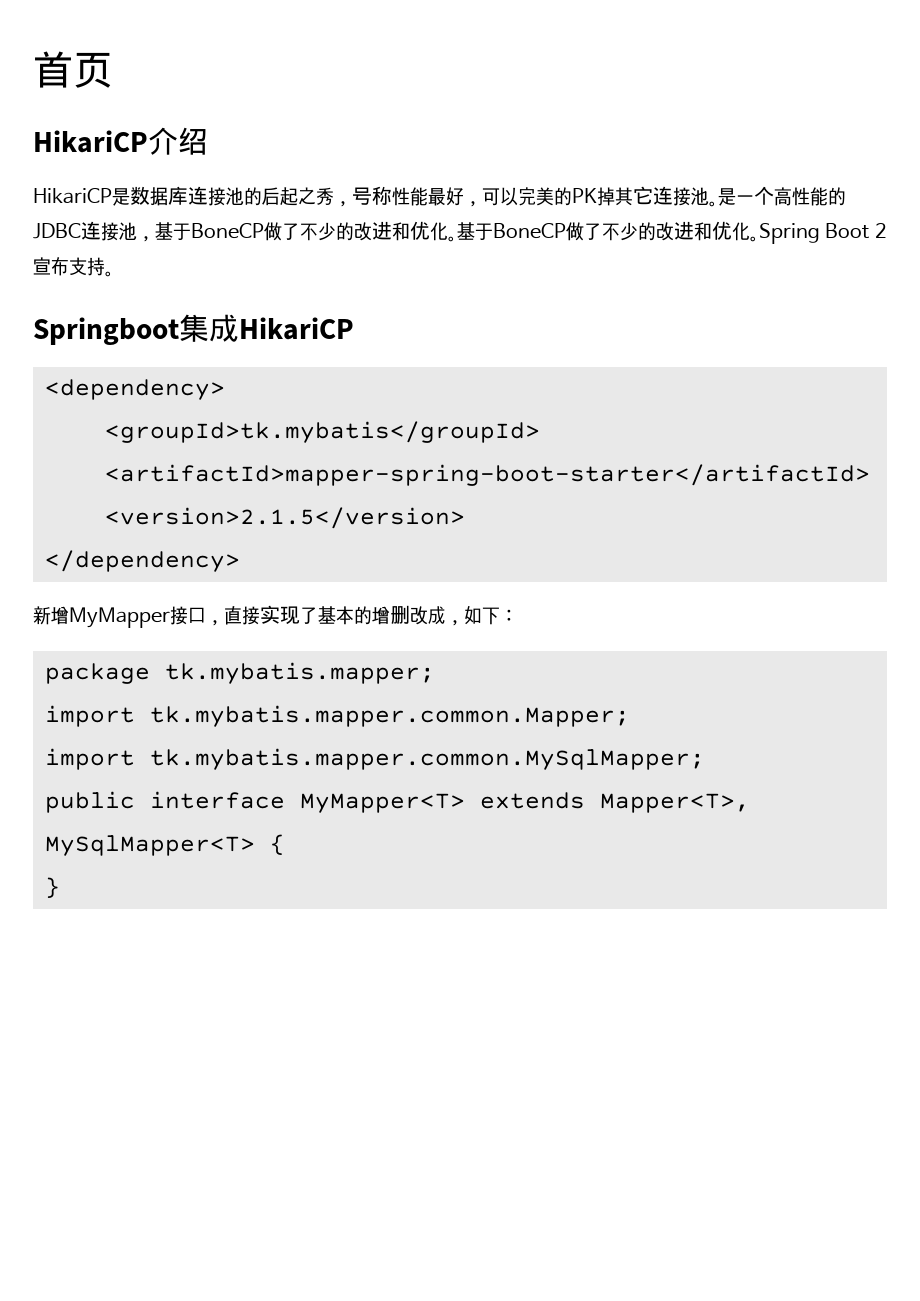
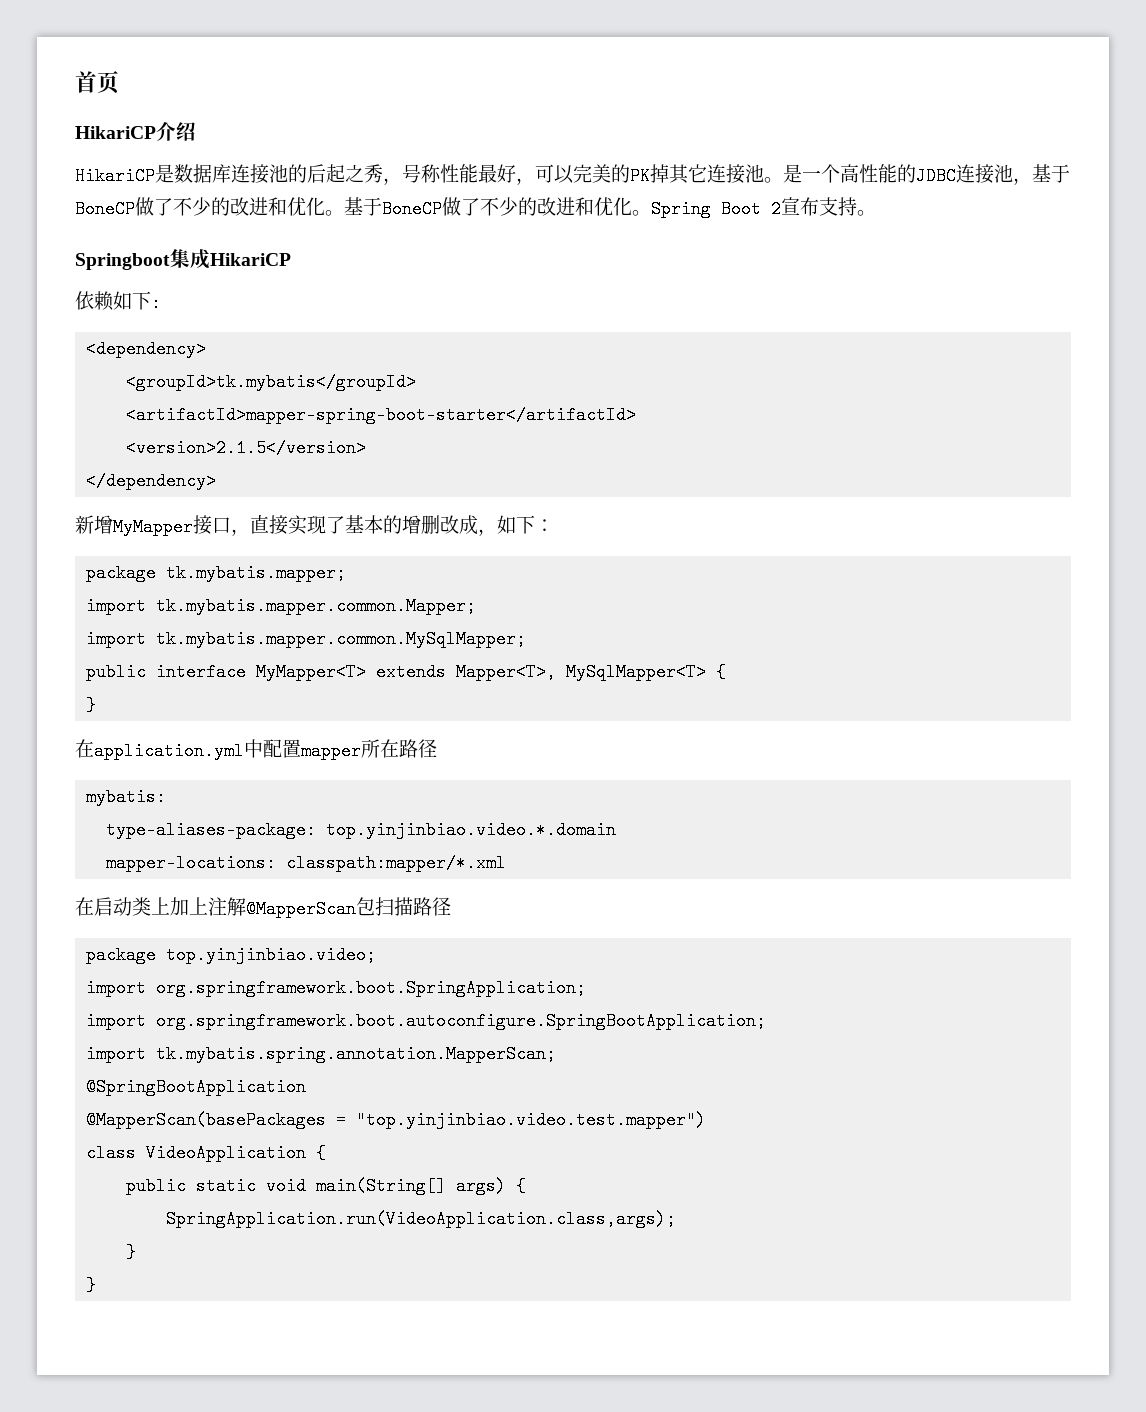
+ 依赖如下:
+ 在application.yml中配置mapper所在路径
+ mybatis:
+ type-aliases-package: top.yinjinbiao.video.*.domain
+ mapper-locations: classpath:mapper/*.xml
+ 在启动类上加上注解@MapperScan包扫描路径
+ package top.yinjinbiao.video;
+ import org.springframework.boot.SpringApplication;
+ import org.springframework.boot.autoconfigure.SpringBootApplication;
+ import tk.mybatis.spring.annotation.MapperScan;
+ @SpringBootApplication
+ @MapperScan(basePackages = "top.yinjinbiao.video.test.mapper")
+ class VideoApplication {
+ public static void main(String[] args) {
+ SpringApplication.run(VideoApplication.class,args);
+ }
+ }

